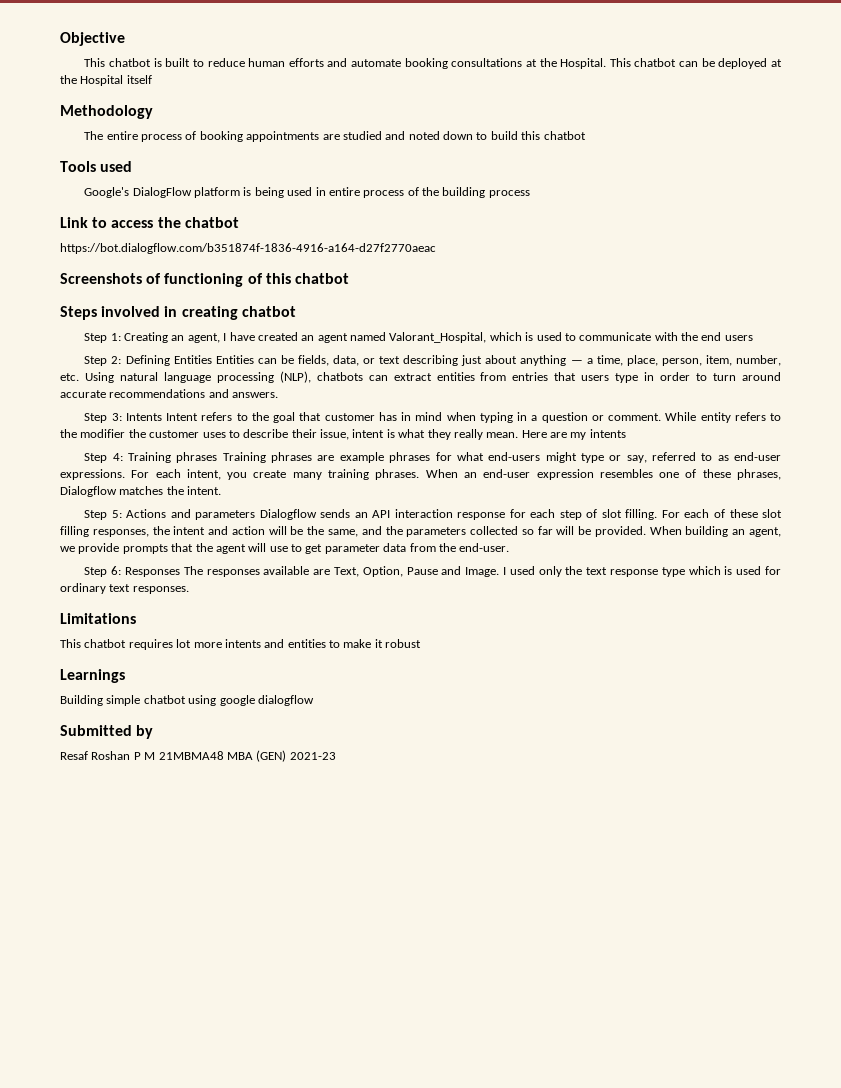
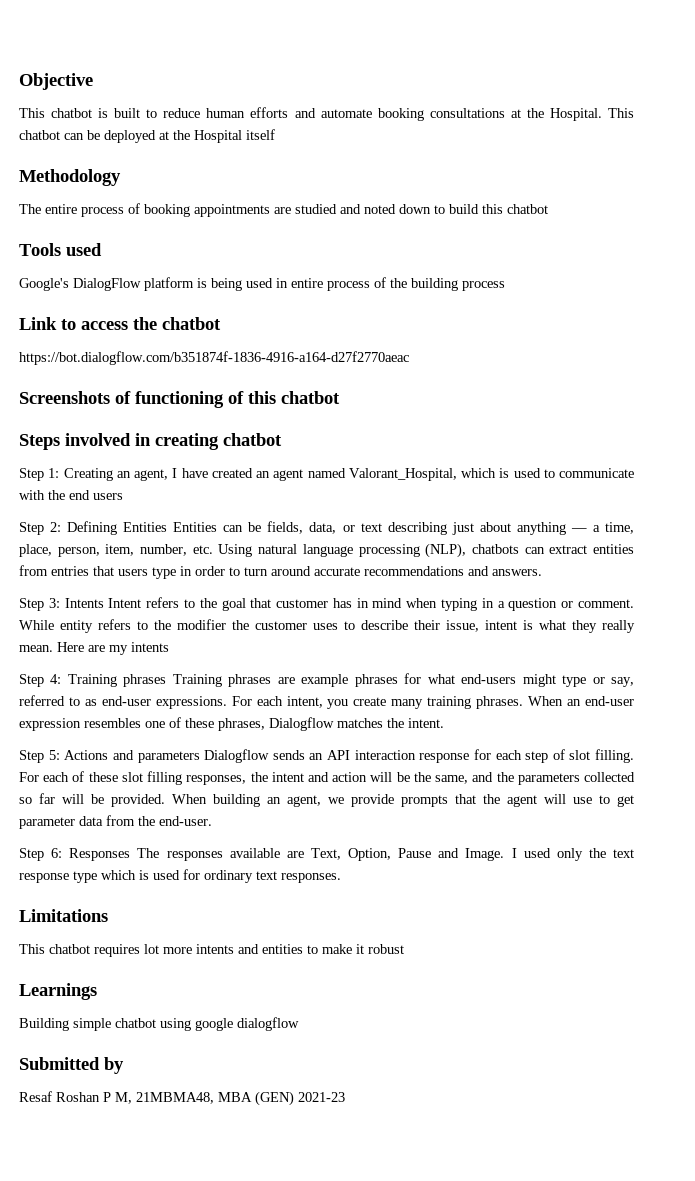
- Resaf Roshan P M 21MBMA48 MBA (GEN) 2021-23
+ Resaf Roshan P M, 21MBMA48, MBA (GEN) 2021-23

